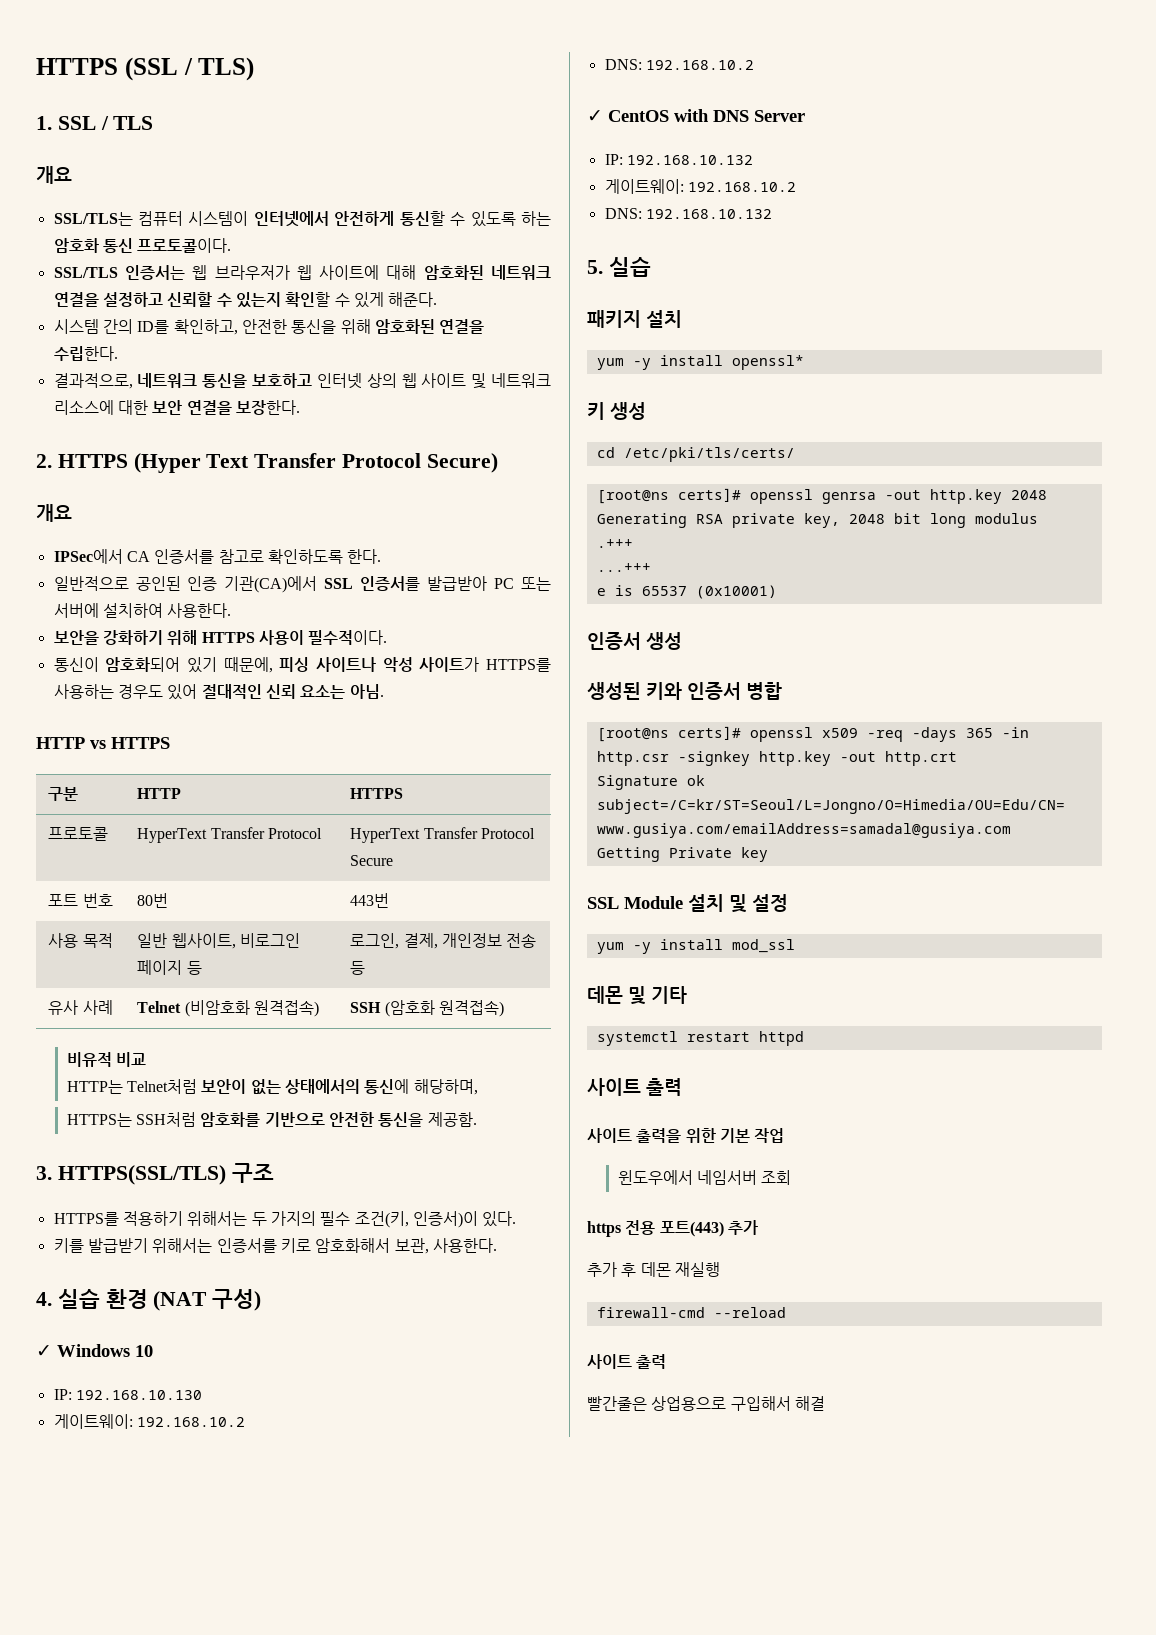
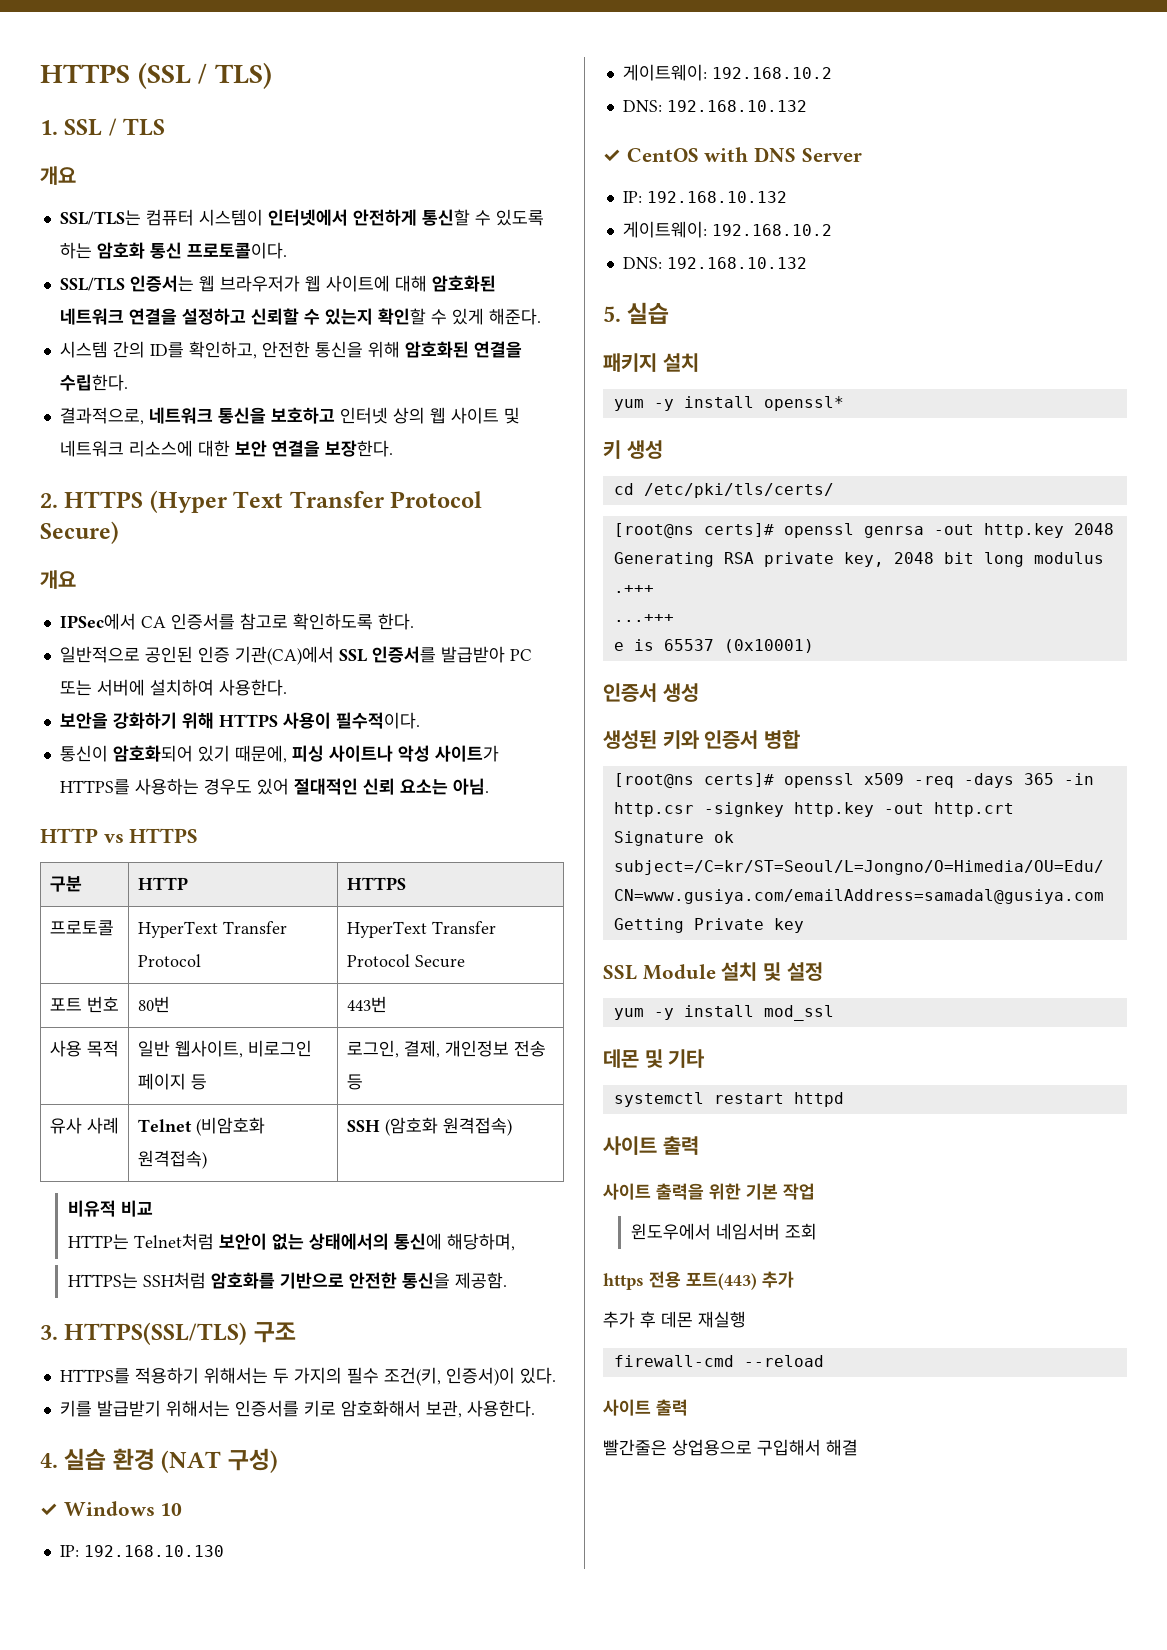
  IP: 192.168.10.130
  게이트웨이: 192.168.10.2
- DNS: 192.168.10.2
+ DNS: 192.168.10.132

